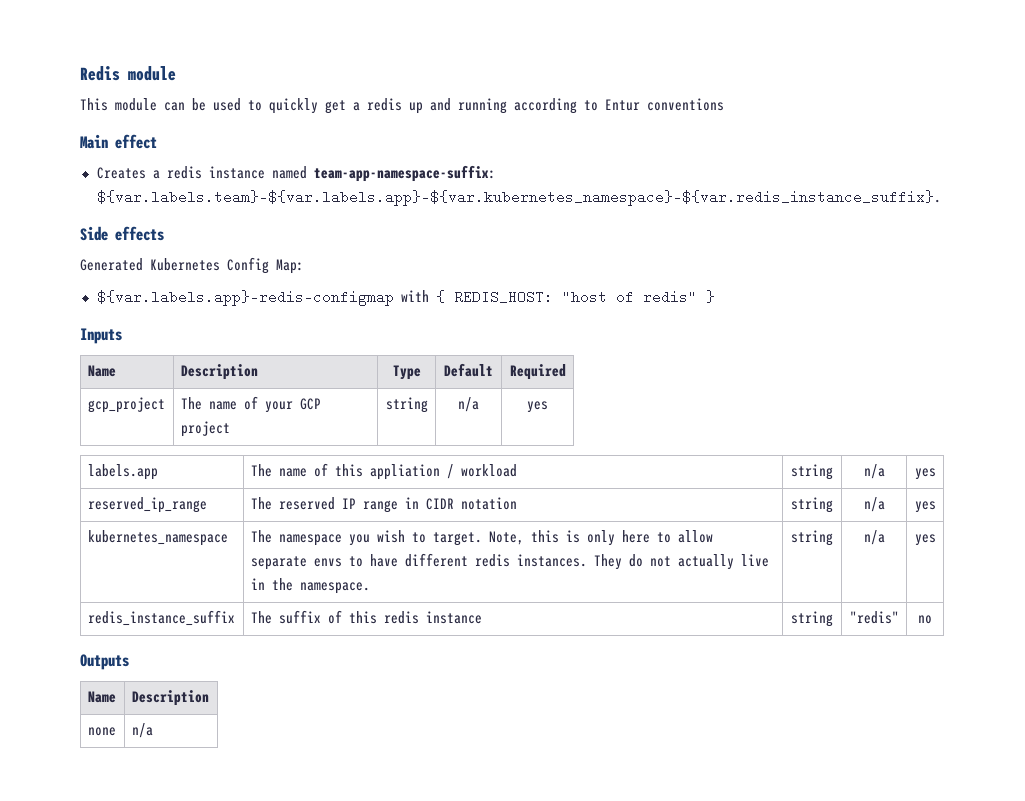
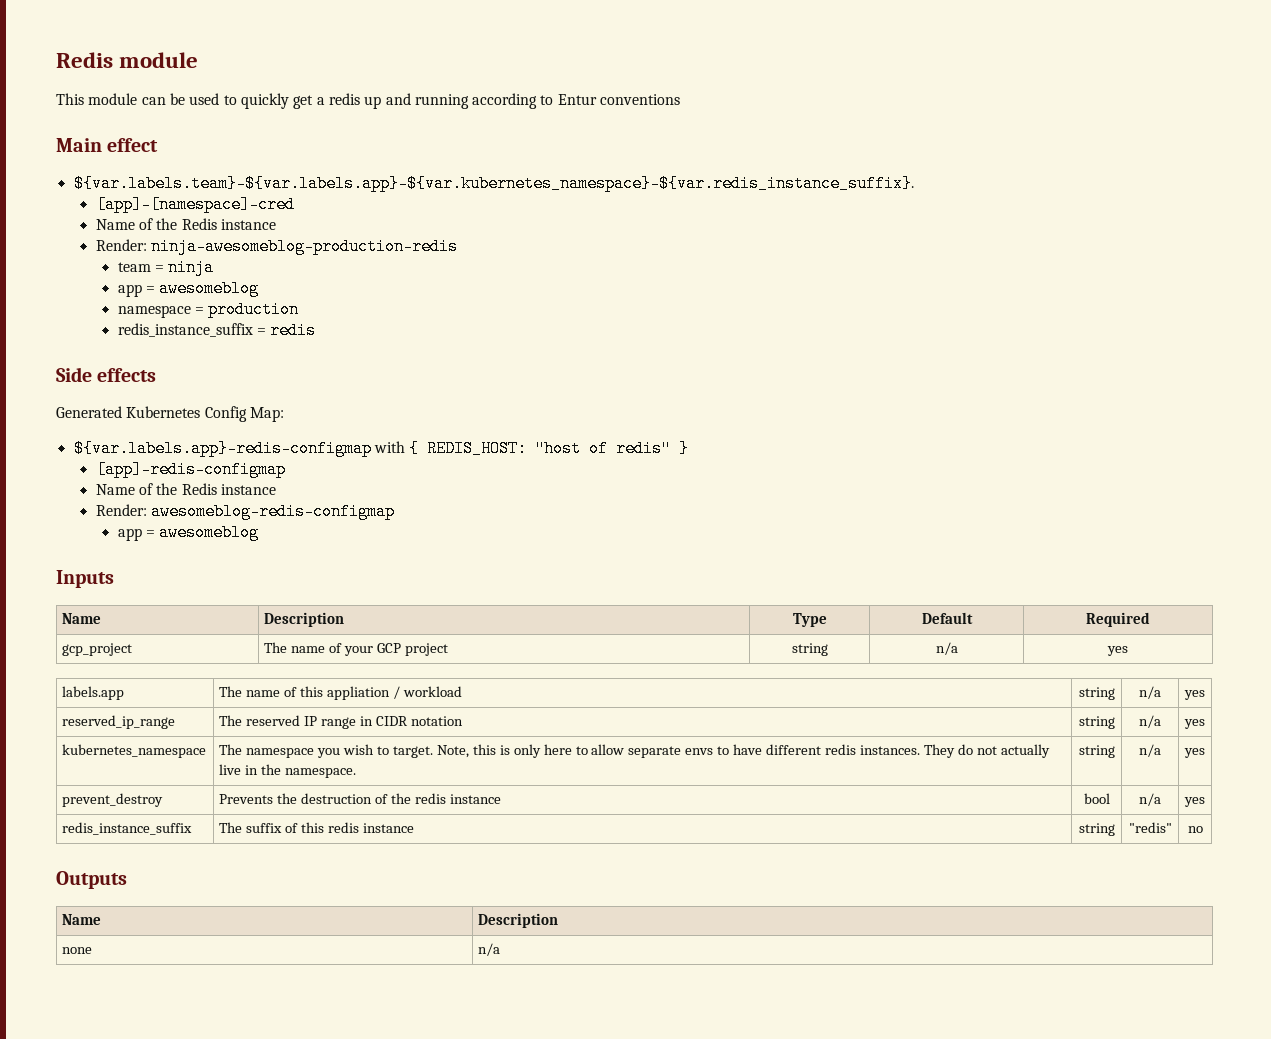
- Creates a redis instance named team-app-namespace-suffix: ${var.labels.team}-${var.labels.app}-${var.kubernetes_namespace}-${var.redis_instance_suffix}.
+ ${var.labels.team}-${var.labels.app}-${var.kubernetes_namespace}-${var.redis_instance_suffix}.
+ [app]-[namespace]-cred
+ Name of the Redis instance
+ Render: ninja-awesomeblog-production-redis
+ team = ninja
+ app = awesomeblog
+ namespace = production
+ redis_instance_suffix = redis
+ [app]-redis-configmap
+ Name of the Redis instance
+ Render: awesomeblog-redis-configmap
+ app = awesomeblog
+ prevent_destroy | Prevents the destruction of the redis instance | bool | n/a | yes

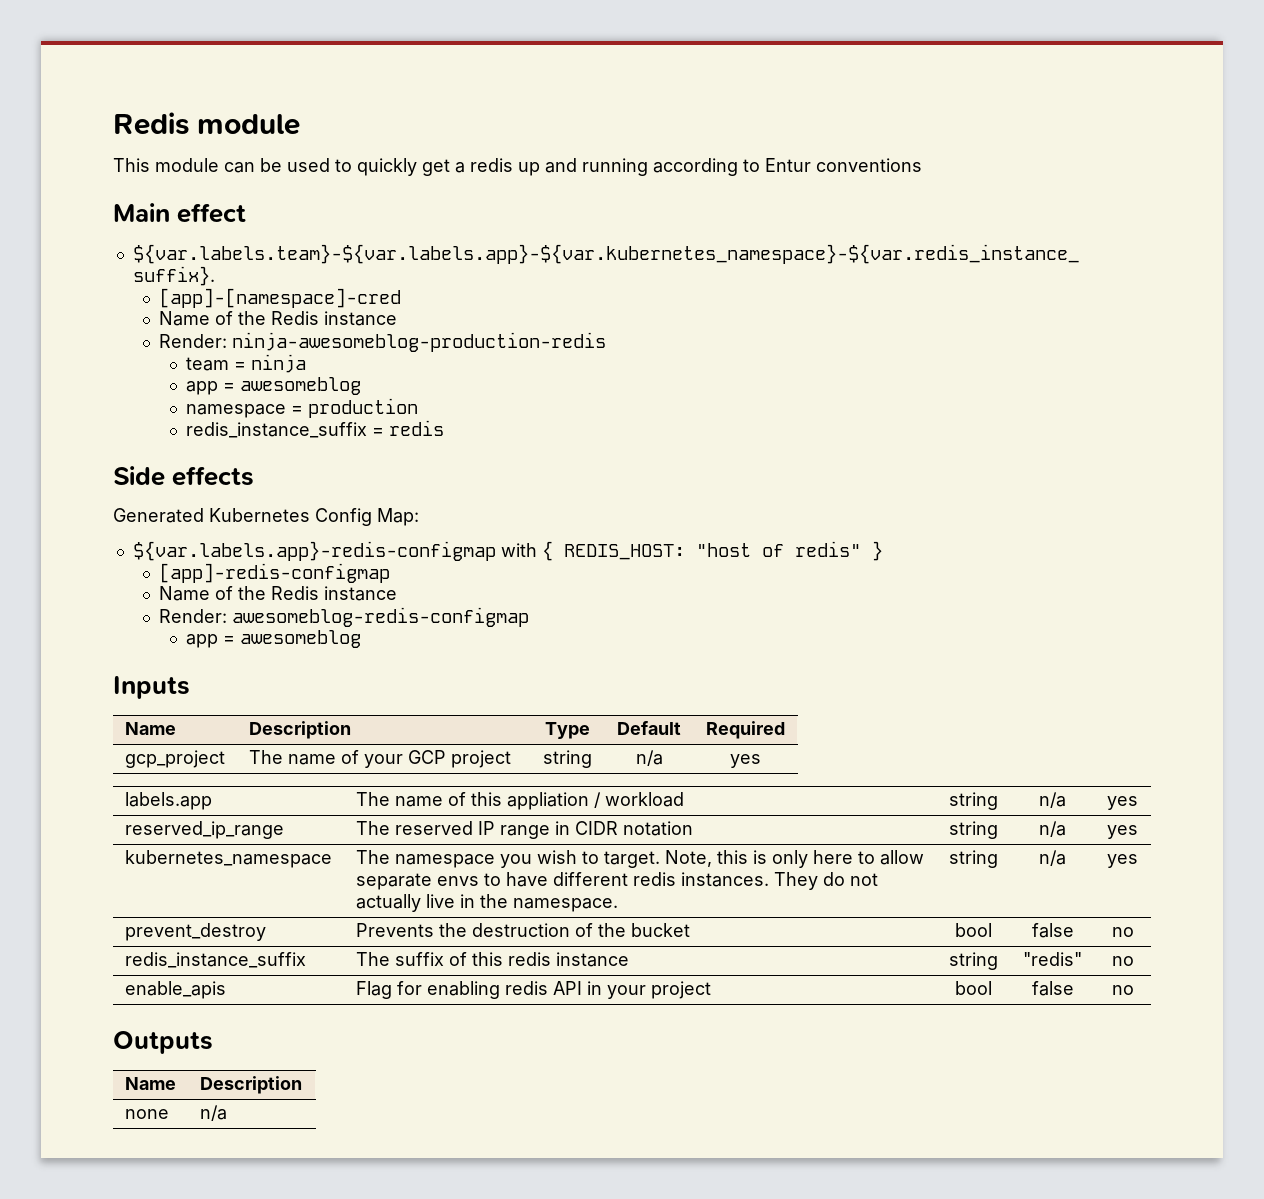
- prevent_destroy | Prevents the destruction of the redis instance | bool | n/a | yes
+ prevent_destroy | Prevents the destruction of the bucket | bool | false | no
+ enable_apis | Flag for enabling redis API in your project | bool | false | no

